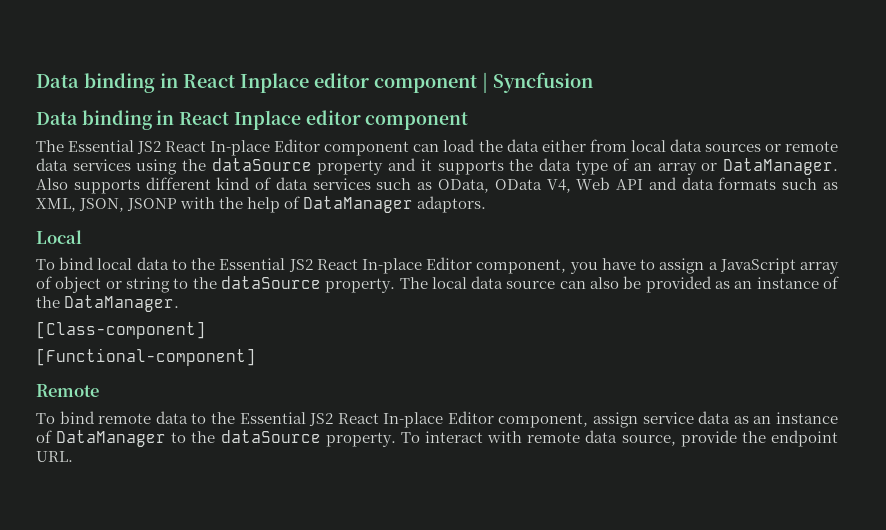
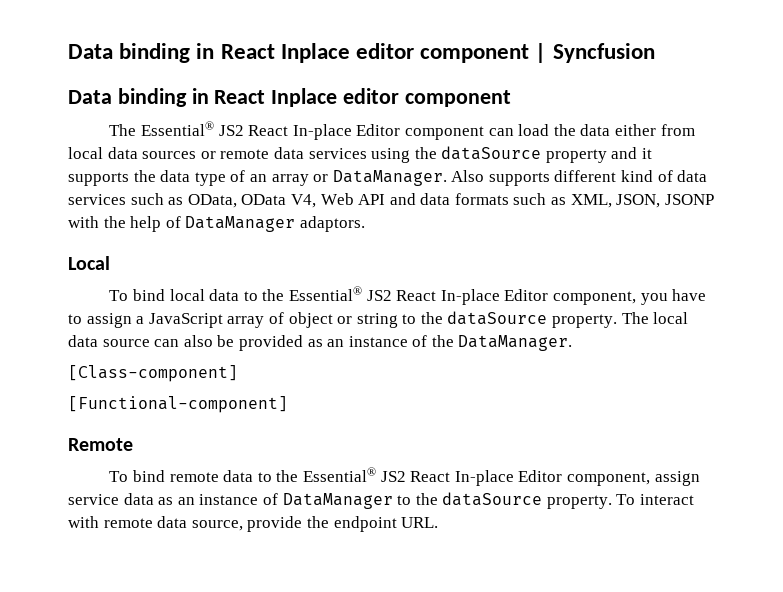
- The Essential JS2 React In-place Editor component can load the data either from local data sources or remote data services using the dataSource property and it supports the data type of an array or DataManager.
+ The Essential® JS2 React In-place Editor component can load the data either from local data sources or remote data services using the dataSource property and it supports the data type of an array or DataManager.
- To bind local data to the Essential JS2 React In-place Editor component, you have to assign a JavaScript array of object or string to the dataSource property.
+ To bind local data to the Essential® JS2 React In-place Editor component, you have to assign a JavaScript array of object or string to the dataSource property.
- To bind remote data to the Essential JS2 React In-place Editor component, assign service data as an instance of DataManager to the dataSource property.
+ To bind remote data to the Essential® JS2 React In-place Editor component, assign service data as an instance of DataManager to the dataSource property.

